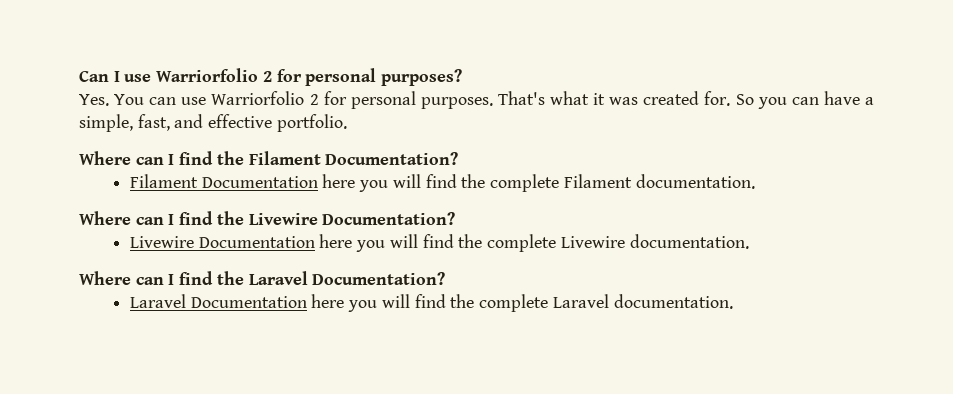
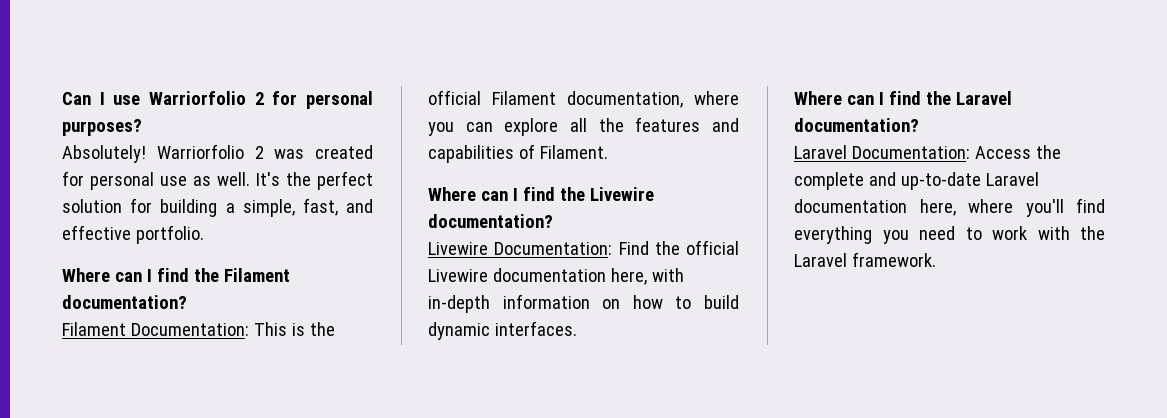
- Yes. You can use Warriorfolio 2 for personal purposes. That's what it was created for. So you can have a simple, fast, and effective portfolio.
+ Absolutely! Warriorfolio 2 was created for personal use as well. It's the perfect solution for building a simple, fast, and effective portfolio.
- Where can I find the Filament Documentation?
- Filament Documentation here you will find the complete Filament documentation.
+ Where can I find the Filament documentation?
+ Filament Documentation: This is the official Filament documentation, where you can explore all the features and capabilities of Filament.
- Where can I find the Livewire Documentation?
- Livewire Documentation here you will find the complete Livewire documentation.
+ Where can I find the Livewire documentation?
+ Livewire Documentation: Find the official Livewire documentation here, with in-depth information on how to build dynamic interfaces.
- Where can I find the Laravel Documentation?
- Laravel Documentation here you will find the complete Laravel documentation.
+ Where can I find the Laravel documentation?
+ Laravel Documentation: Access the complete and up-to-date Laravel documentation here, where you'll find everything you need to work with the Laravel framework.

